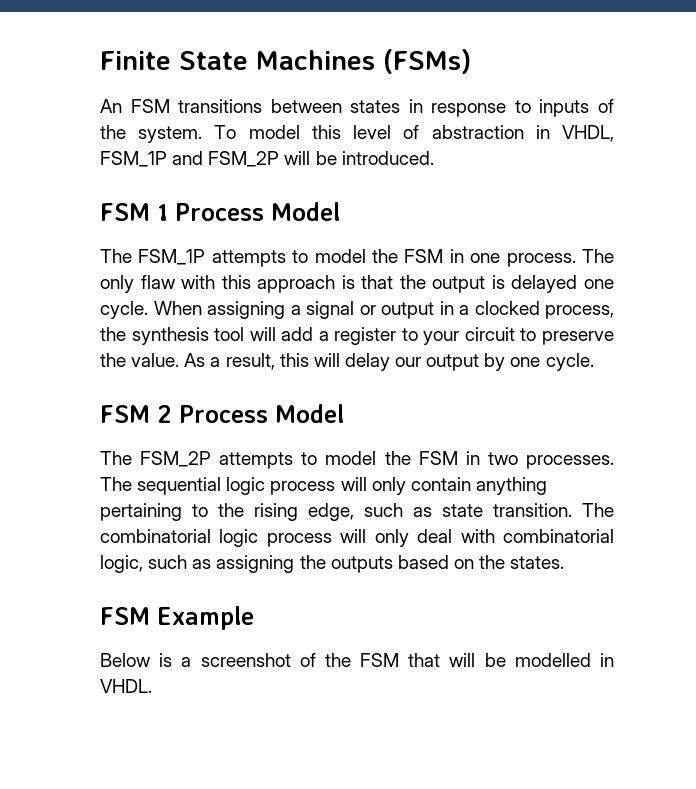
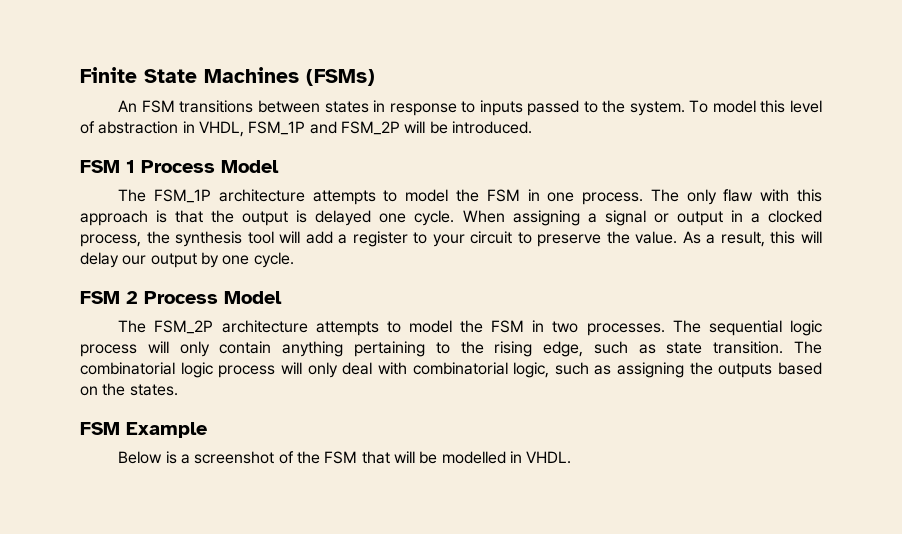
- An FSM transitions between states in response to inputs of the system.
+ An FSM transitions between states in response to inputs passed to the system.
- The FSM_1P attempts to model the FSM in one process.
+ The FSM_1P architecture attempts to model the FSM in one process.
- The FSM_2P attempts to model the FSM in two processes.
+ The FSM_2P architecture attempts to model the FSM in two processes.

